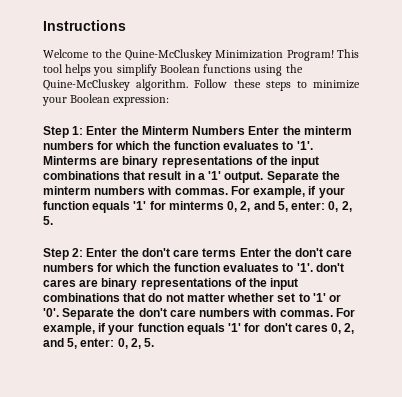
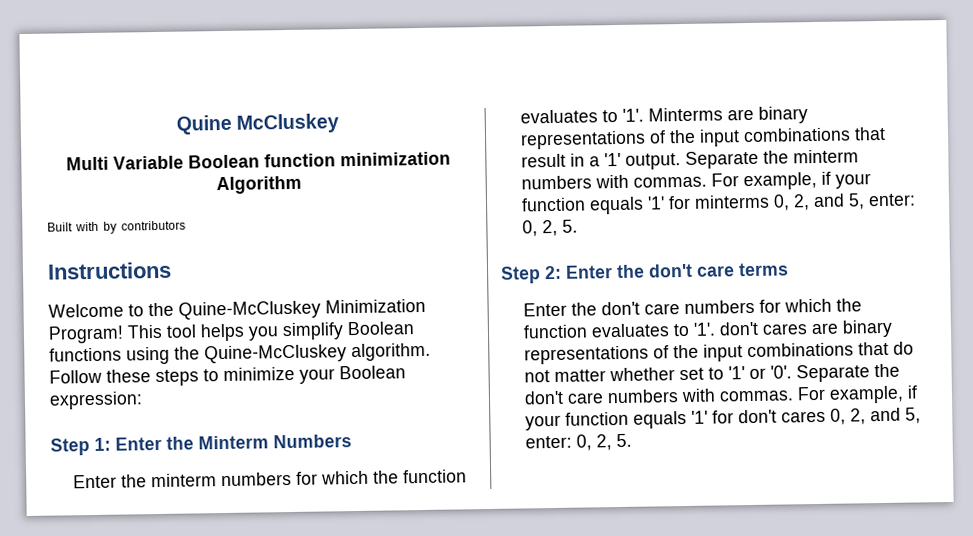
+ Quine McCluskey
+ Multi Variable Boolean function minimization Algorithm
+ Built with by contributors
- Step 1: Enter the Minterm Numbers Enter the minterm numbers for which the function evaluates to '1'.
+ Step 1: Enter the Minterm Numbers
+ Enter the minterm numbers for which the function evaluates to '1'.
- Step 2: Enter the don't care terms Enter the don't care numbers for which the function evaluates to '1'. don't cares are binary representations of the input combinations that do not matter whether set to '1' or '0'.
+ Step 2: Enter the don't care terms
+ Enter the don't care numbers for which the function evaluates to '1'. don't cares are binary representations of the input combinations that do not matter whether set to '1' or '0'.

